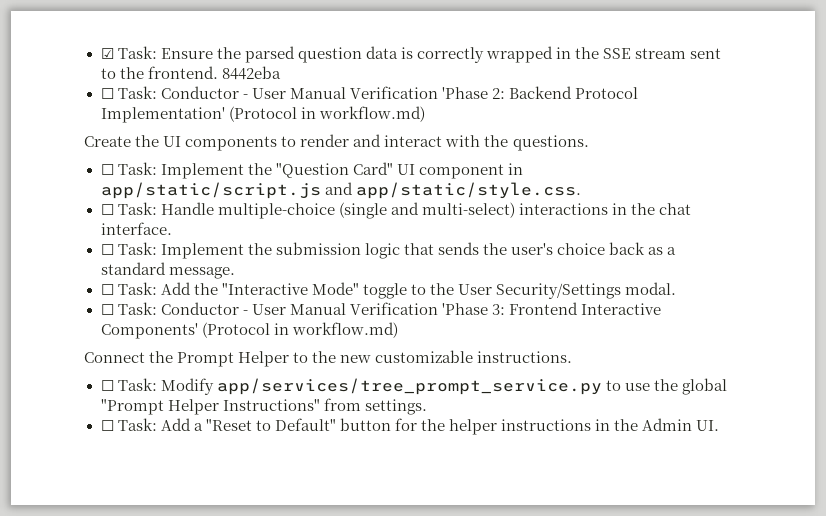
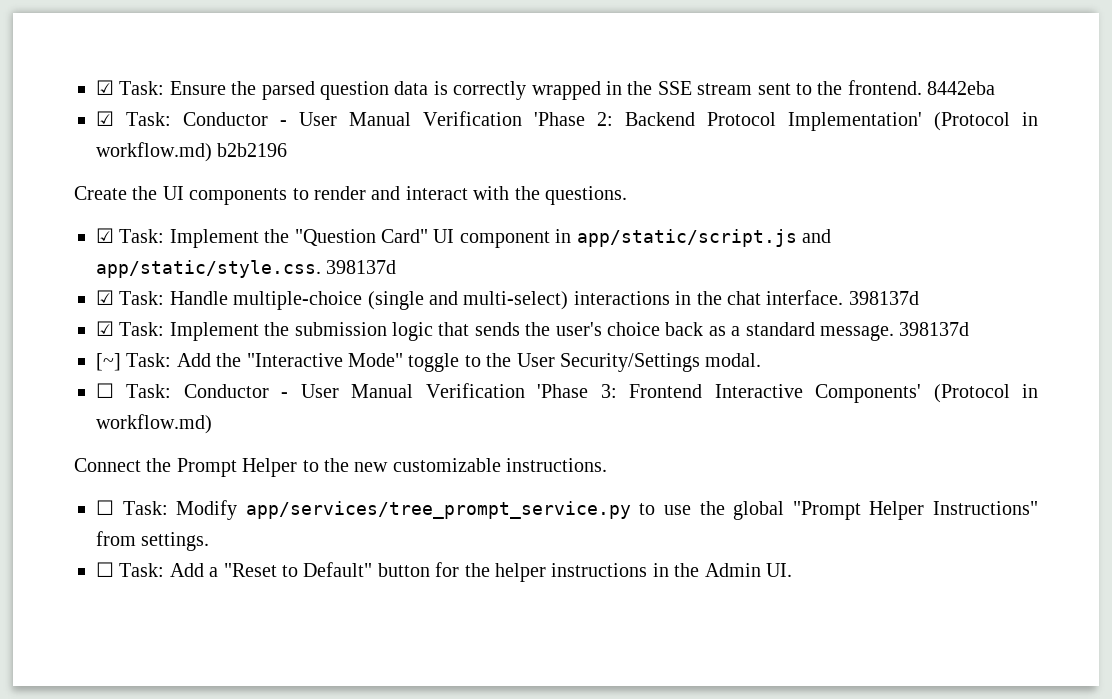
- ☐ Task: Conductor - User Manual Verification 'Phase 2: Backend Protocol Implementation' (Protocol in workflow.md)
+ ☑ Task: Conductor - User Manual Verification 'Phase 2: Backend Protocol Implementation' (Protocol in workflow.md) b2b2196
- ☐ Task: Implement the "Question Card" UI component in app/static/script.js and app/static/style.css.
- ☐ Task: Handle multiple-choice (single and multi-select) interactions in the chat interface.
- ☐ Task: Implement the submission logic that sends the user's choice back as a standard message.
- ☐ Task: Add the "Interactive Mode" toggle to the User Security/Settings modal.
+ ☑ Task: Implement the "Question Card" UI component in app/static/script.js and app/static/style.css. 398137d
+ ☑ Task: Handle multiple-choice (single and multi-select) interactions in the chat interface. 398137d
+ ☑ Task: Implement the submission logic that sends the user's choice back as a standard message. 398137d
+ [~] Task: Add the "Interactive Mode" toggle to the User Security/Settings modal.

